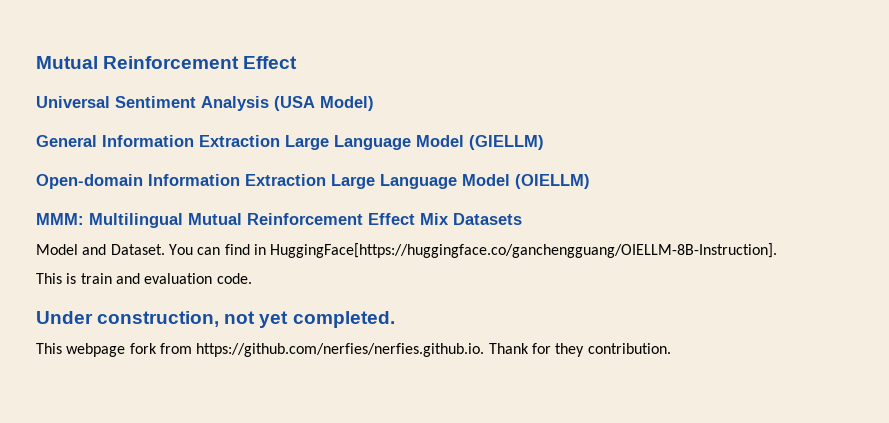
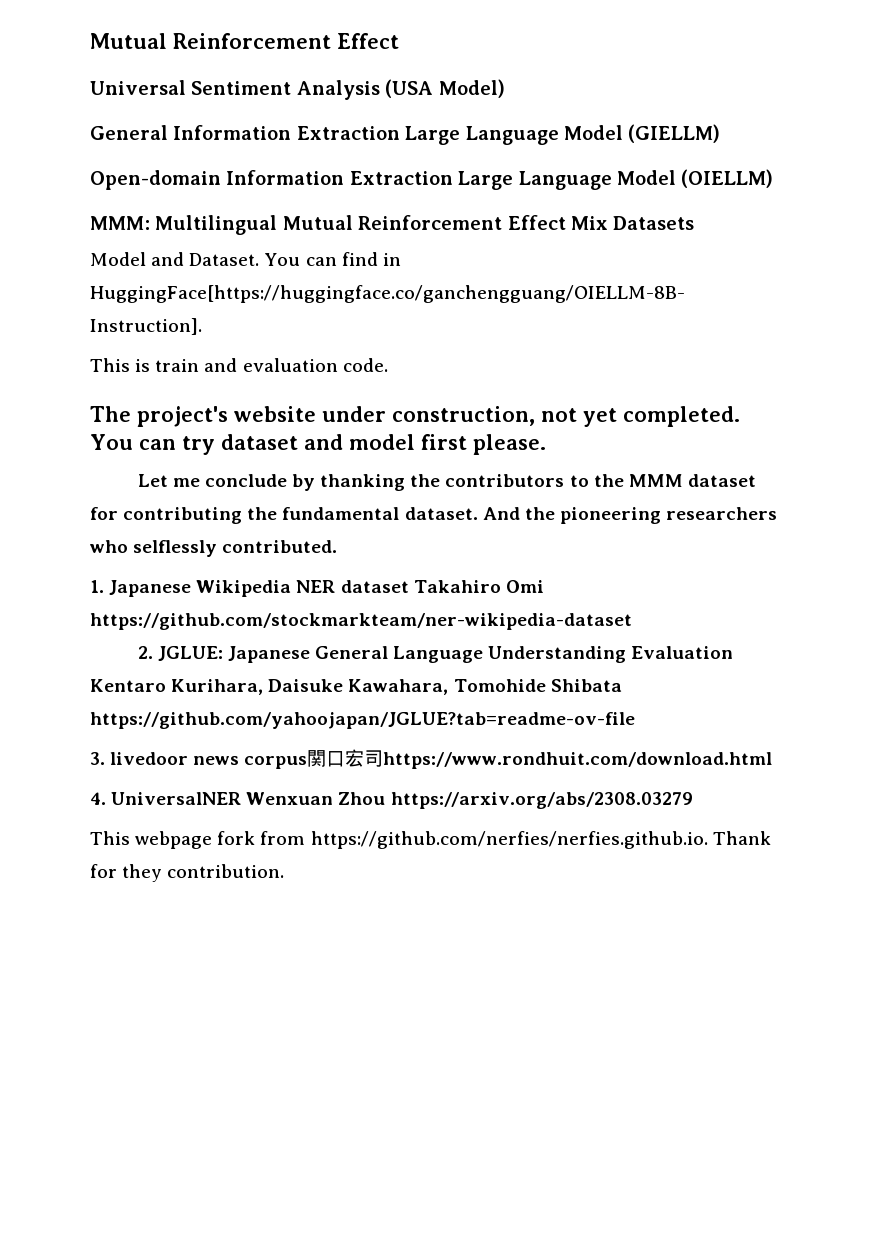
- Under construction, not yet completed.
+ The project's website under construction, not yet completed. You can try dataset and model first please.
+ Let me conclude by thanking the contributors to the MMM dataset for contributing the fundamental dataset. And the pioneering researchers who selflessly contributed.
+ 1. Japanese Wikipedia NER dataset Takahiro Omi https://github.com/stockmarkteam/ner-wikipedia-dataset
+ 2. JGLUE: Japanese General Language Understanding Evaluation Kentaro Kurihara, Daisuke Kawahara, Tomohide Shibata https://github.com/yahoojapan/JGLUE?tab=readme-ov-file
+ 3. livedoor news corpus関口宏司https://www.rondhuit.com/download.html
+ 4. UniversalNER Wenxuan Zhou https://arxiv.org/abs/2308.03279

